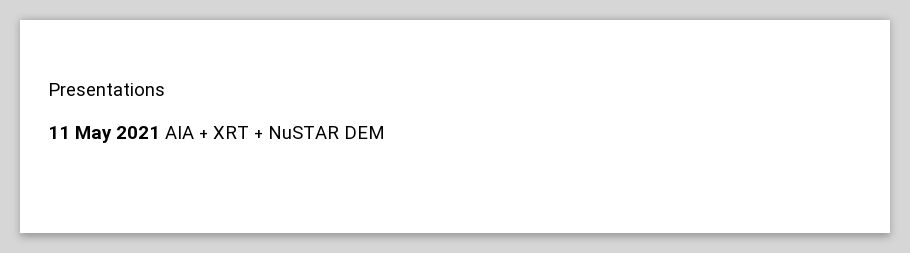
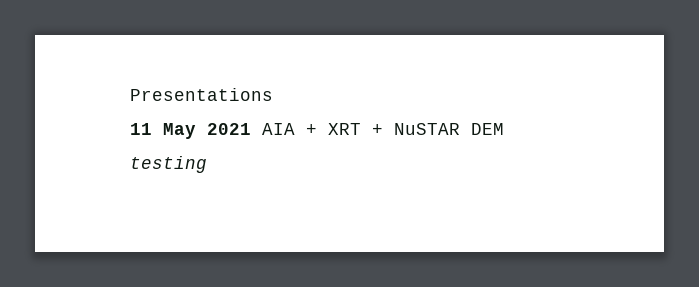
+ testing

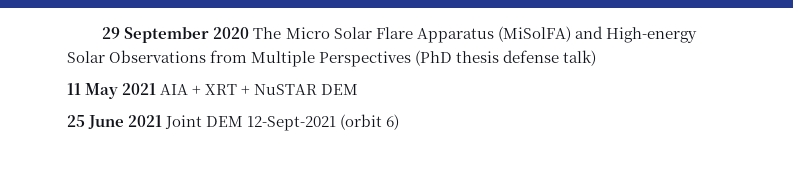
- Presentations
+ 29 September 2020 The Micro Solar Flare Apparatus (MiSolFA) and High-energy Solar Observations from Multiple Perspectives (PhD thesis defense talk)
- testing
+ 25 June 2021 Joint DEM 12-Sept-2021 (orbit 6)

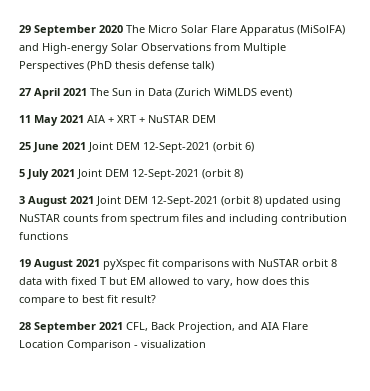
+ 27 April 2021 The Sun in Data (Zurich WiMLDS event)
+ 5 July 2021 Joint DEM 12-Sept-2021 (orbit 8)
+ 3 August 2021 Joint DEM 12-Sept-2021 (orbit 8) updated using NuSTAR counts from spectrum files and including contribution functions
+ 19 August 2021 pyXspec fit comparisons with NuSTAR orbit 8 data with fixed T but EM allowed to vary, how does this compare to best fit result?
+ 28 September 2021 CFL, Back Projection, and AIA Flare Location Comparison - visualization

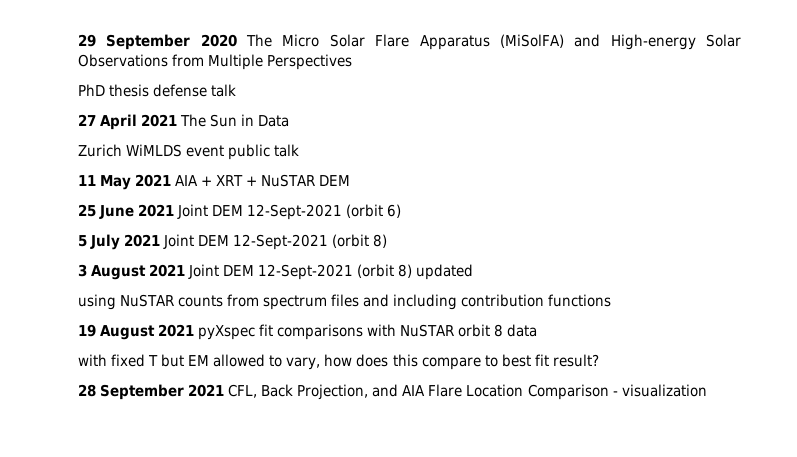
- 29 September 2020 The Micro Solar Flare Apparatus (MiSolFA) and High-energy Solar Observations from Multiple Perspectives (PhD thesis defense talk)
+ 29 September 2020 The Micro Solar Flare Apparatus (MiSolFA) and High-energy Solar Observations from Multiple Perspectives
+ PhD thesis defense talk
- 27 April 2021 The Sun in Data (Zurich WiMLDS event)
+ 27 April 2021 The Sun in Data
+ Zurich WiMLDS event public talk
- 3 August 2021 Joint DEM 12-Sept-2021 (orbit 8) updated using NuSTAR counts from spectrum files and including contribution functions
+ 3 August 2021 Joint DEM 12-Sept-2021 (orbit 8) updated
+ using NuSTAR counts from spectrum files and including contribution functions
- 19 August 2021 pyXspec fit comparisons with NuSTAR orbit 8 data with fixed T but EM allowed to vary, how does this compare to best fit result?
+ 19 August 2021 pyXspec fit comparisons with NuSTAR orbit 8 data
+ with fixed T but EM allowed to vary, how does this compare to best fit result?

